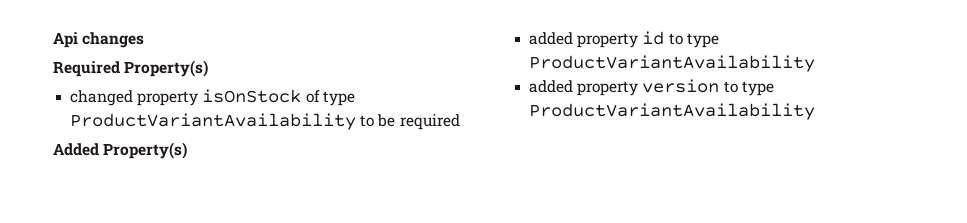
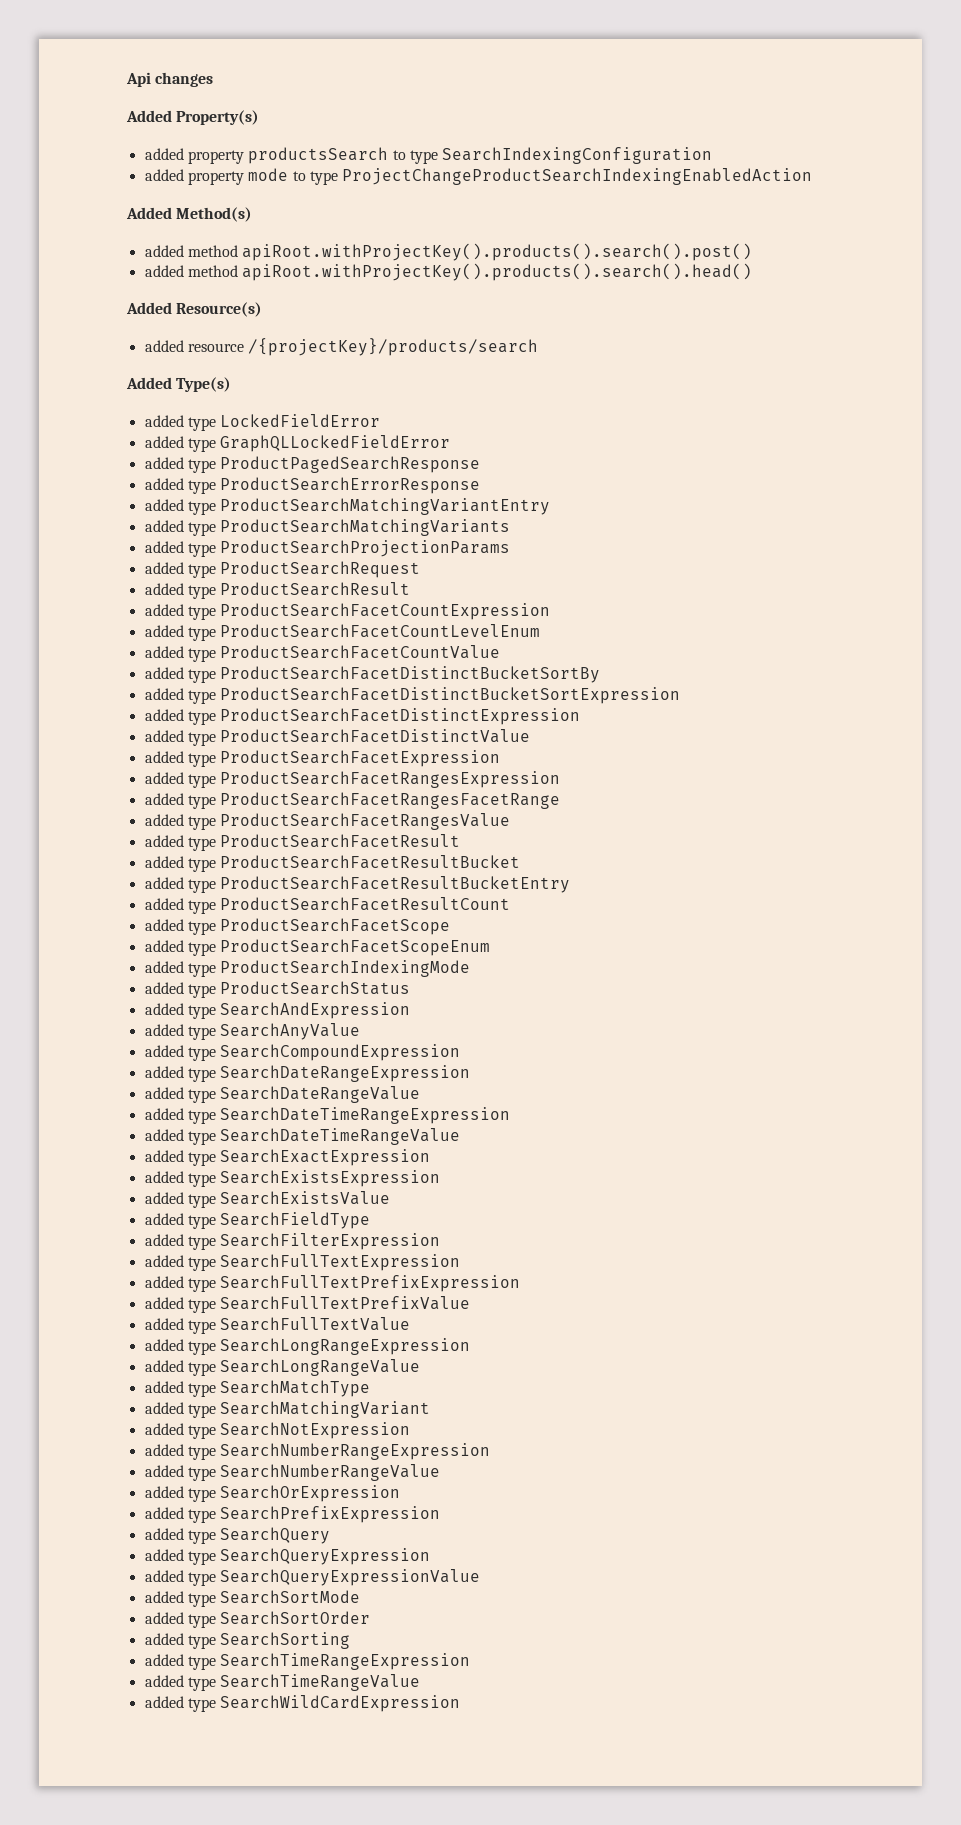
- Required Property(s)
- changed property isOnStock of type ProductVariantAvailability to be required
- added property id to type ProductVariantAvailability
- added property version to type ProductVariantAvailability
+ added property productsSearch to type SearchIndexingConfiguration
+ added property mode to type ProjectChangeProductSearchIndexingEnabledAction
+ Added Method(s)
+ added method apiRoot.withProjectKey().products().search().post()
+ added method apiRoot.withProjectKey().products().search().head()
+ Added Resource(s)
+ added resource /{projectKey}/products/search
+ Added Type(s)
+ added type LockedFieldError
+ added type GraphQLLockedFieldError
+ added type ProductPagedSearchResponse
+ added type ProductSearchErrorResponse
+ added type ProductSearchMatchingVariantEntry
+ added type ProductSearchMatchingVariants
+ added type ProductSearchProjectionParams
+ added type ProductSearchRequest
+ added type ProductSearchResult
+ added type ProductSearchFacetCountExpression
+ added type ProductSearchFacetCountLevelEnum
+ added type ProductSearchFacetCountValue
+ added type ProductSearchFacetDistinctBucketSortBy
+ added type ProductSearchFacetDistinctBucketSortExpression
+ added type ProductSearchFacetDistinctExpression
+ added type ProductSearchFacetDistinctValue
+ added type ProductSearchFacetExpression
+ added type ProductSearchFacetRangesExpression
+ added type ProductSearchFacetRangesFacetRange
+ added type ProductSearchFacetRangesValue
+ added type ProductSearchFacetResult
+ added type ProductSearchFacetResultBucket
+ added type ProductSearchFacetResultBucketEntry
+ added type ProductSearchFacetResultCount
+ added type ProductSearchFacetScope
+ added type ProductSearchFacetScopeEnum
+ added type ProductSearchIndexingMode
+ added type ProductSearchStatus
+ added type SearchAndExpression
+ added type SearchAnyValue
+ added type SearchCompoundExpression
+ added type SearchDateRangeExpression
+ added type SearchDateRangeValue
+ added type SearchDateTimeRangeExpression
+ added type SearchDateTimeRangeValue
+ added type SearchExactExpression
+ added type SearchExistsExpression
+ added type SearchExistsValue
+ added type SearchFieldType
+ added type SearchFilterExpression
+ added type SearchFullTextExpression
+ added type SearchFullTextPrefixExpression
+ added type SearchFullTextPrefixValue
+ added type SearchFullTextValue
+ added type SearchLongRangeExpression
+ added type SearchLongRangeValue
+ added type SearchMatchType
+ added type SearchMatchingVariant
+ added type SearchNotExpression
+ added type SearchNumberRangeExpression
+ added type SearchNumberRangeValue
+ added type SearchOrExpression
+ added type SearchPrefixExpression
+ added type SearchQuery
+ added type SearchQueryExpression
+ added type SearchQueryExpressionValue
+ added type SearchSortMode
+ added type SearchSortOrder
+ added type SearchSorting
+ added type SearchTimeRangeExpression
+ added type SearchTimeRangeValue
+ added type SearchWildCardExpression

